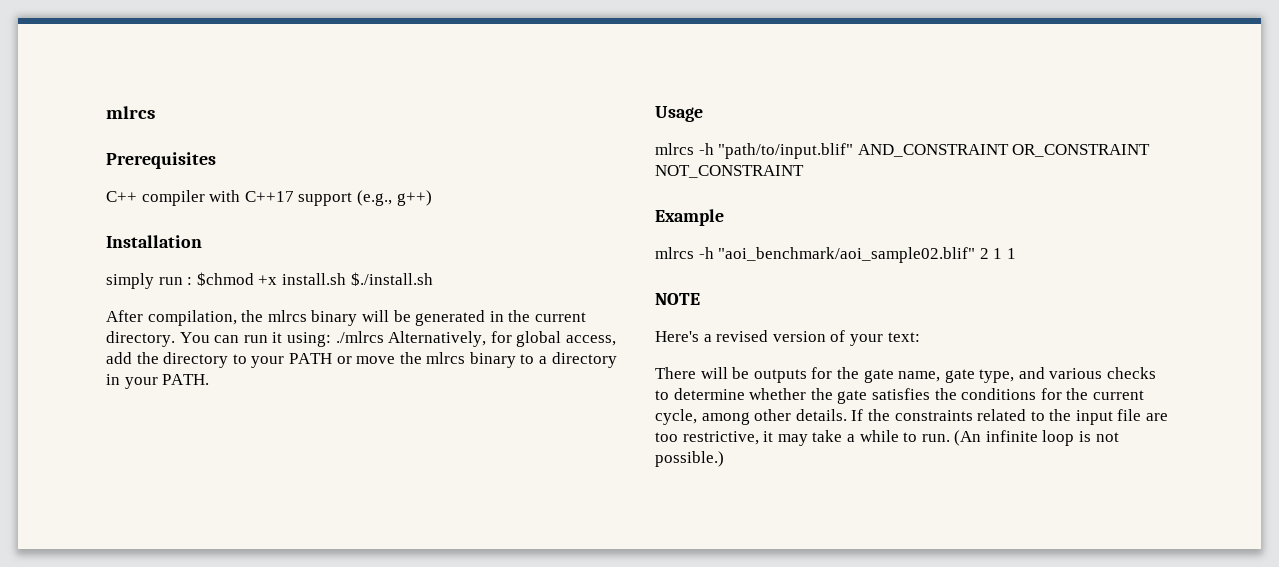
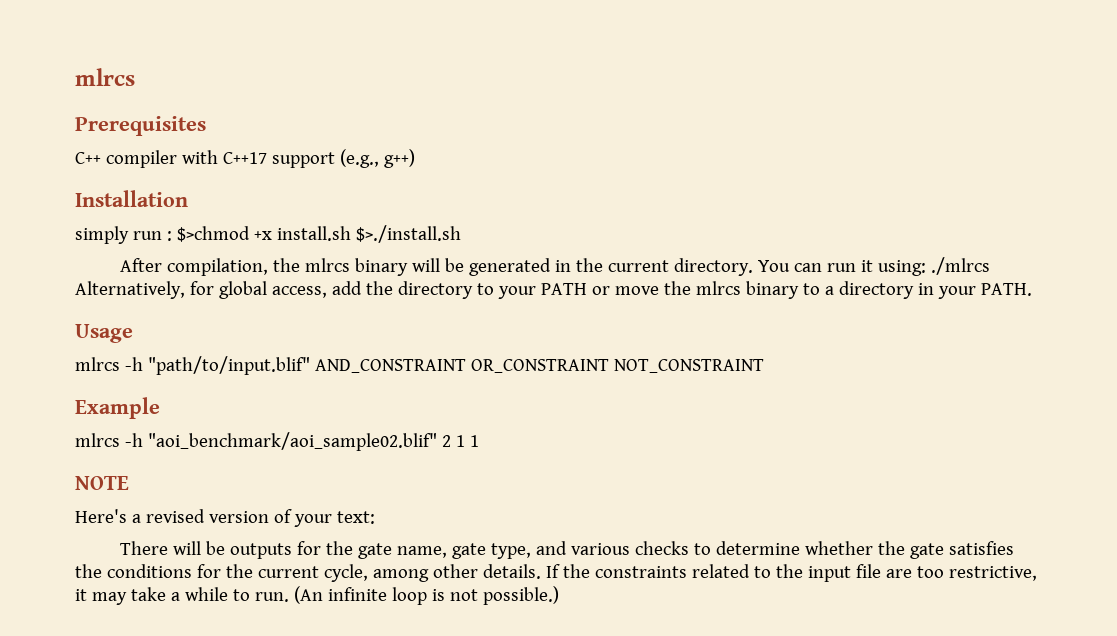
- simply run : $chmod +x install.sh $./install.sh
+ simply run : $>chmod +x install.sh $>./install.sh

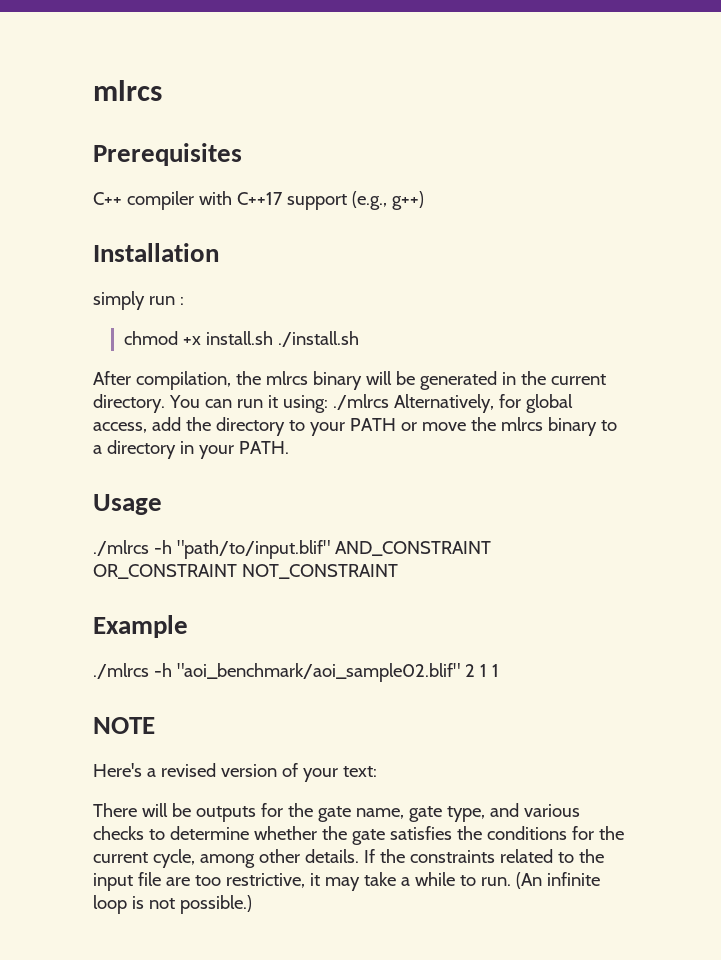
- simply run : $>chmod +x install.sh $>./install.sh
+ simply run :
+ chmod +x install.sh ./install.sh
- mlrcs -h "path/to/input.blif" AND_CONSTRAINT OR_CONSTRAINT NOT_CONSTRAINT
+ ./mlrcs -h "path/to/input.blif" AND_CONSTRAINT OR_CONSTRAINT NOT_CONSTRAINT
- mlrcs -h "aoi_benchmark/aoi_sample02.blif" 2 1 1
+ ./mlrcs -h "aoi_benchmark/aoi_sample02.blif" 2 1 1

